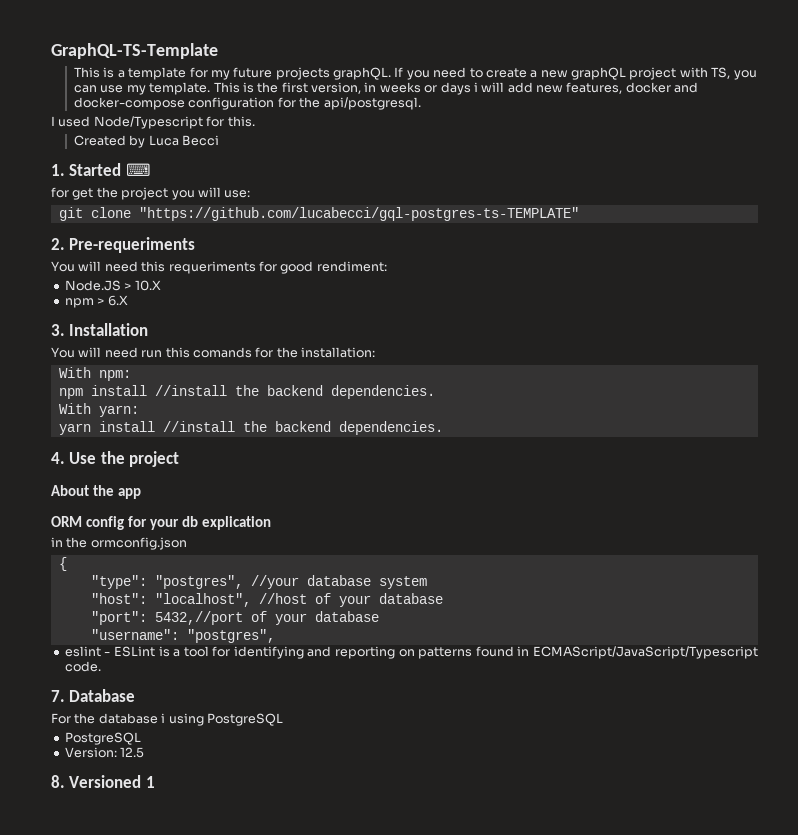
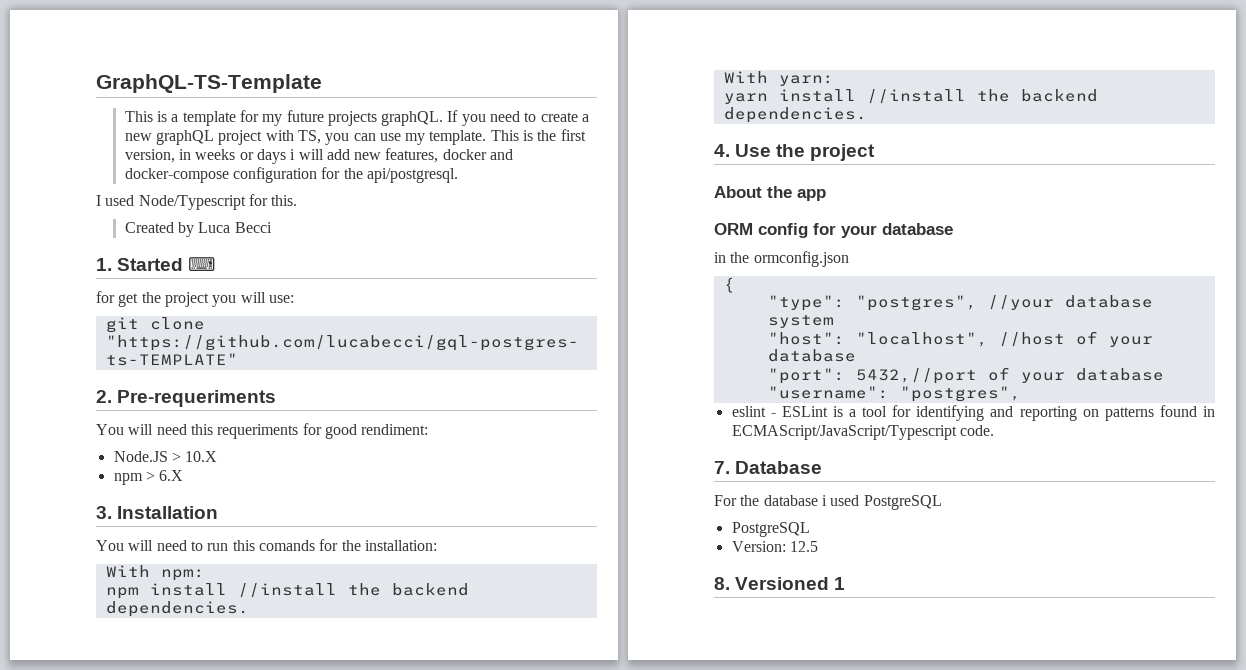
- You will need run this comands for the installation:
+ You will need to run this comands for the installation:
- ORM config for your db explication
+ ORM config for your database
- For the database i using PostgreSQL
+ For the database i used PostgreSQL

